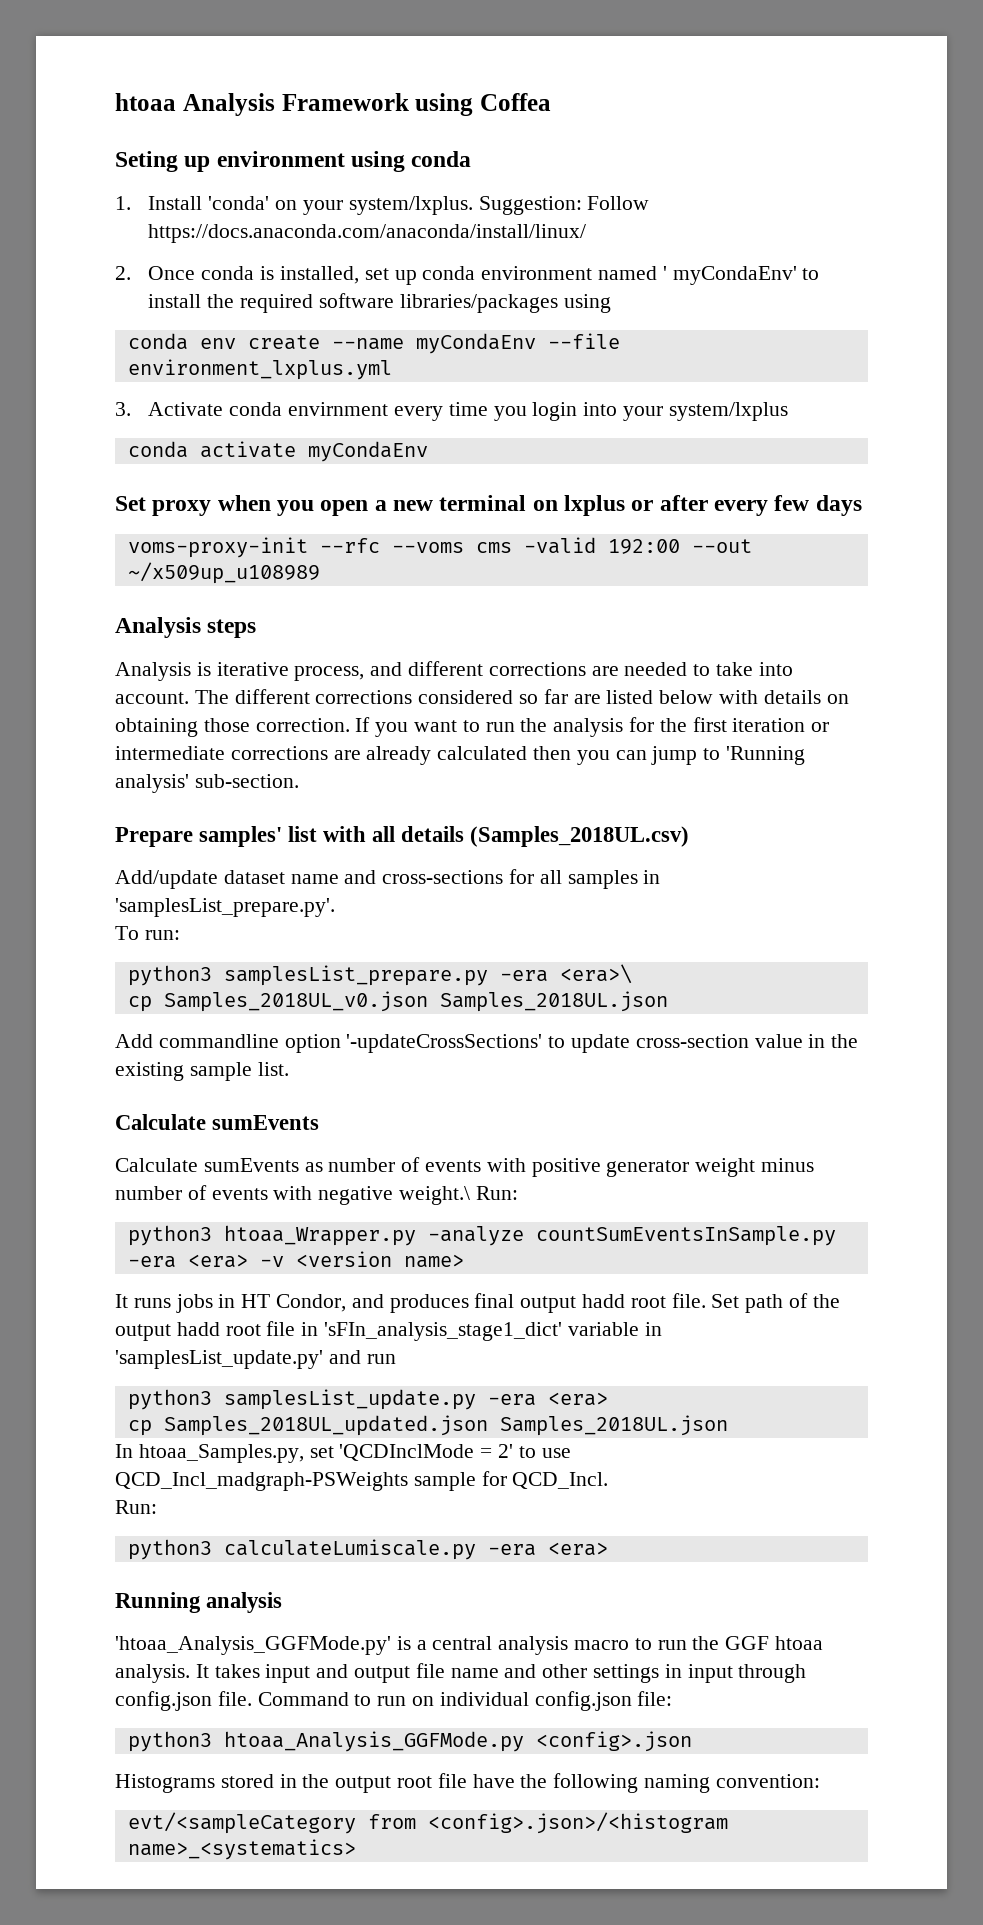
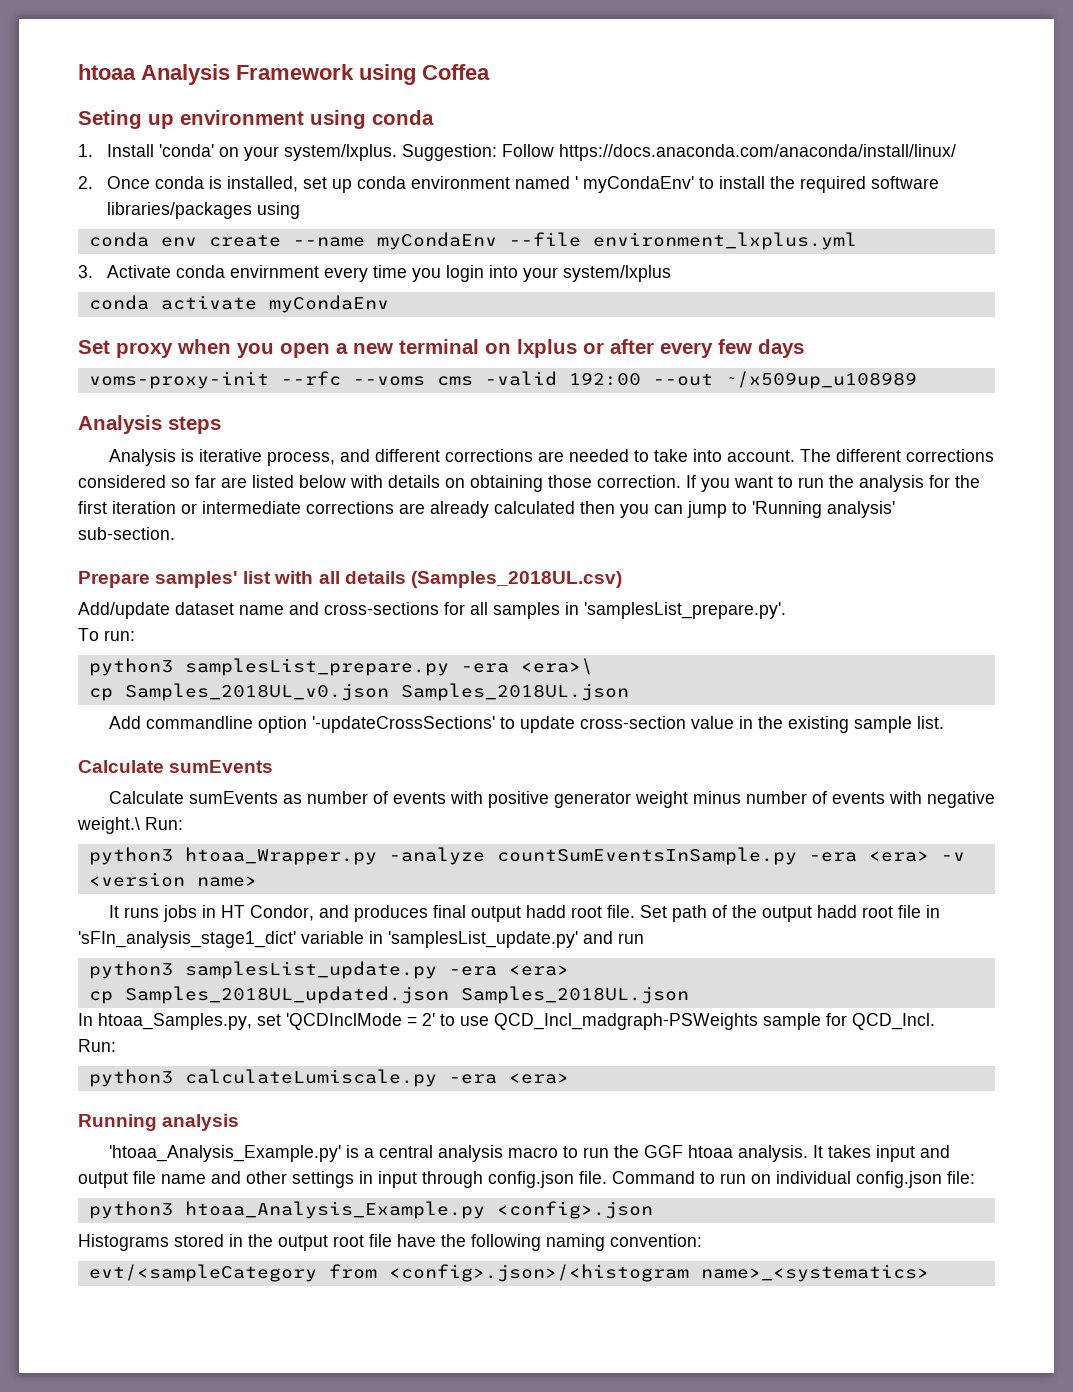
- 'htoaa_Analysis_GGFMode.py' is a central analysis macro to run the GGF htoaa analysis.
+ 'htoaa_Analysis_Example.py' is a central analysis macro to run the GGF htoaa analysis.
- python3 htoaa_Analysis_GGFMode.py <config>.json
+ python3 htoaa_Analysis_Example.py <config>.json

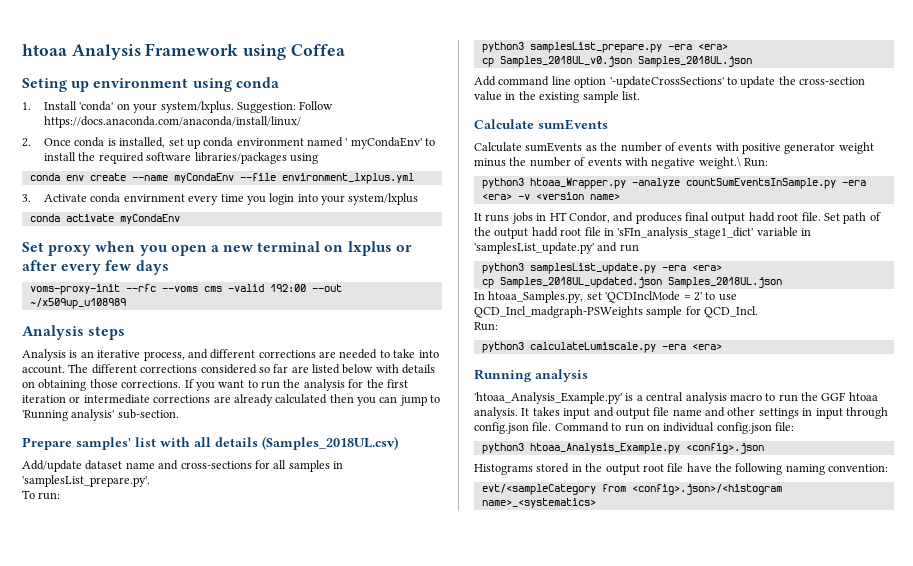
- Analysis is iterative process, and different corrections are needed to take into account.
+ Analysis is an iterative process, and different corrections are needed to take into account.
- The different corrections considered so far are listed below with details on obtaining those correction.
+ The different corrections considered so far are listed below with details on obtaining those corrections.
- python3 samplesList_prepare.py -era <era>\
+ python3 samplesList_prepare.py -era <era>
- Add commandline option '-updateCrossSections' to update cross-section value in the existing sample list.
+ Add command line option '-updateCrossSections' to update the cross-section value in the existing sample list.
- Calculate sumEvents as number of events with positive generator weight minus number of events with negative weight.\ Run:
+ Calculate sumEvents as the number of events with positive generator weight minus the number of events with negative weight.\ Run:

